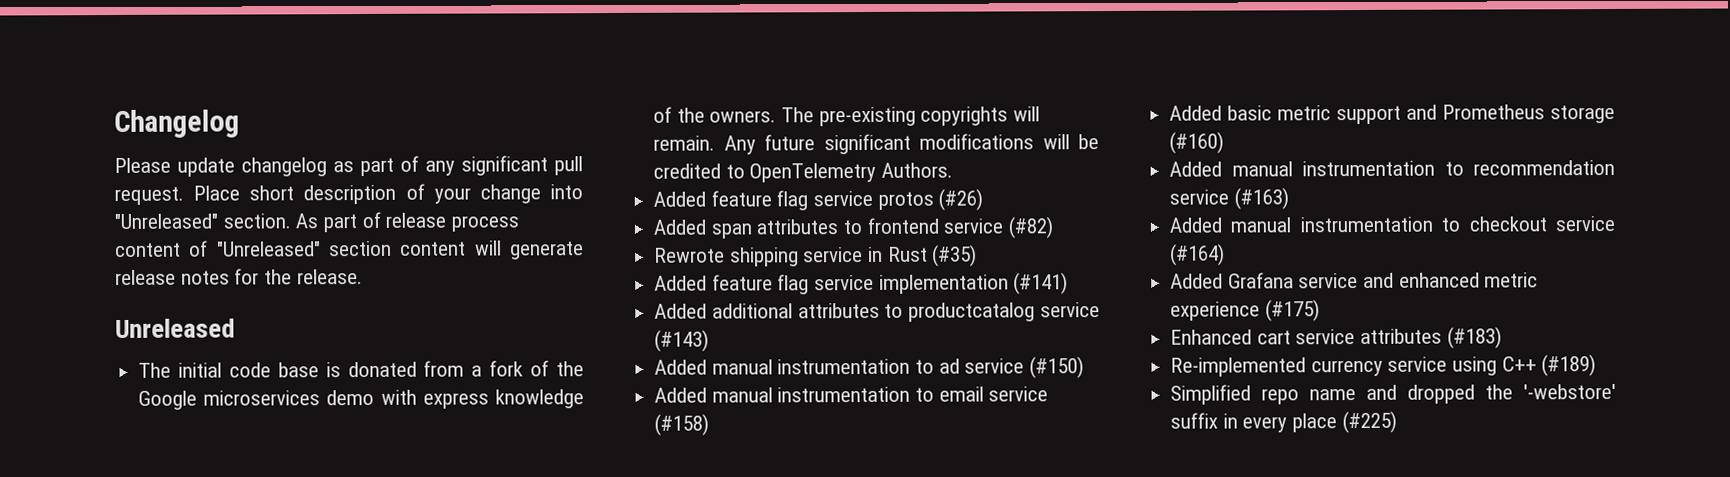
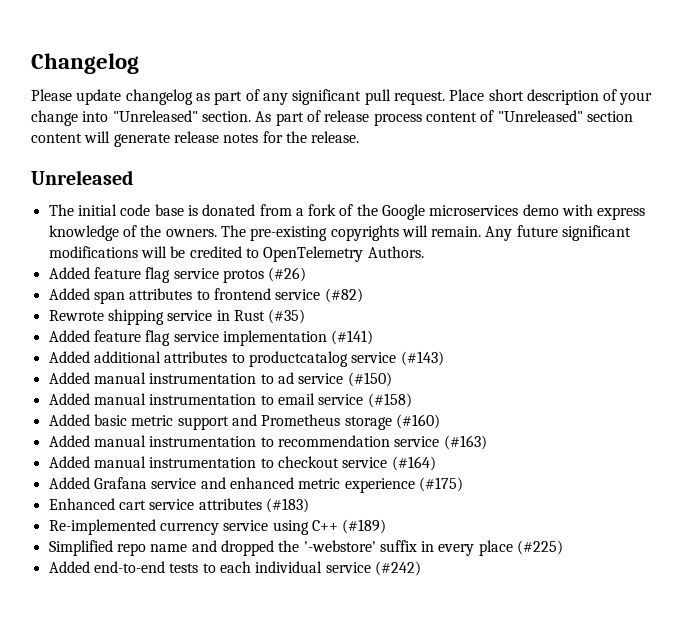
+ Added end-to-end tests to each individual service (#242)

